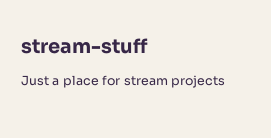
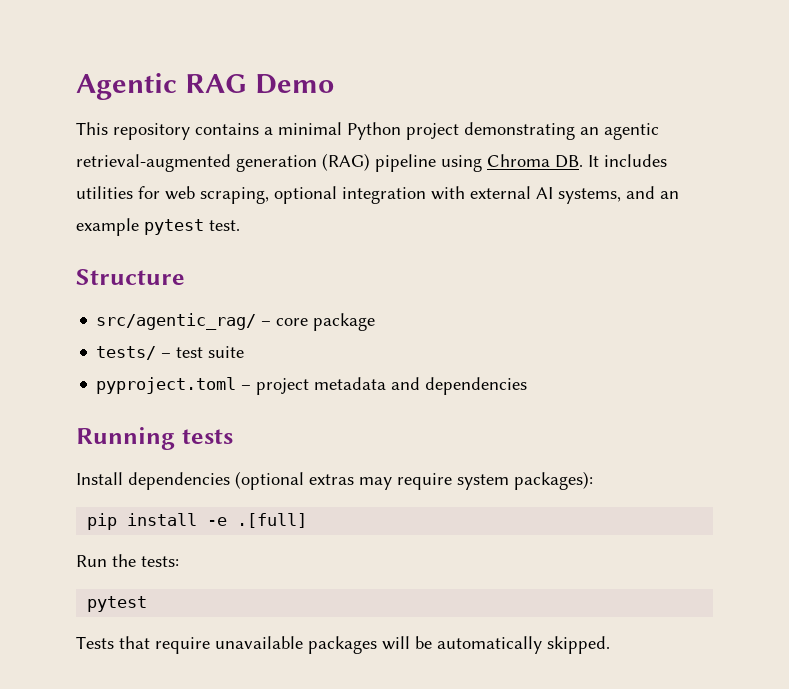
- stream-stuff
- Just a place for stream projects
+ Agentic RAG Demo
+ This repository contains a minimal Python project demonstrating an agentic retrieval-augmented generation (RAG) pipeline using Chroma DB. It includes utilities for web scraping, optional integration with external AI systems, and an example pytest test.
+ Structure
+ src/agentic_rag/ – core package
+ tests/ – test suite
+ pyproject.toml – project metadata and dependencies
+ Running tests
+ Install dependencies (optional extras may require system packages):
+ pip install -e .[full]
+ Run the tests:
+ pytest
+ Tests that require unavailable packages will be automatically skipped.

